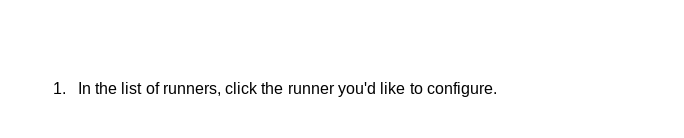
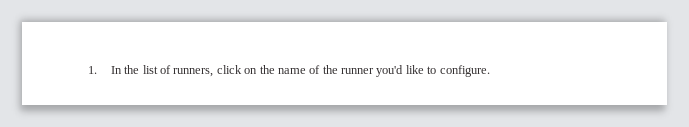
- 1. In the list of runners, click the runner you'd like to configure.
+ 1. In the list of runners, click on the name of the runner you'd like to configure.

